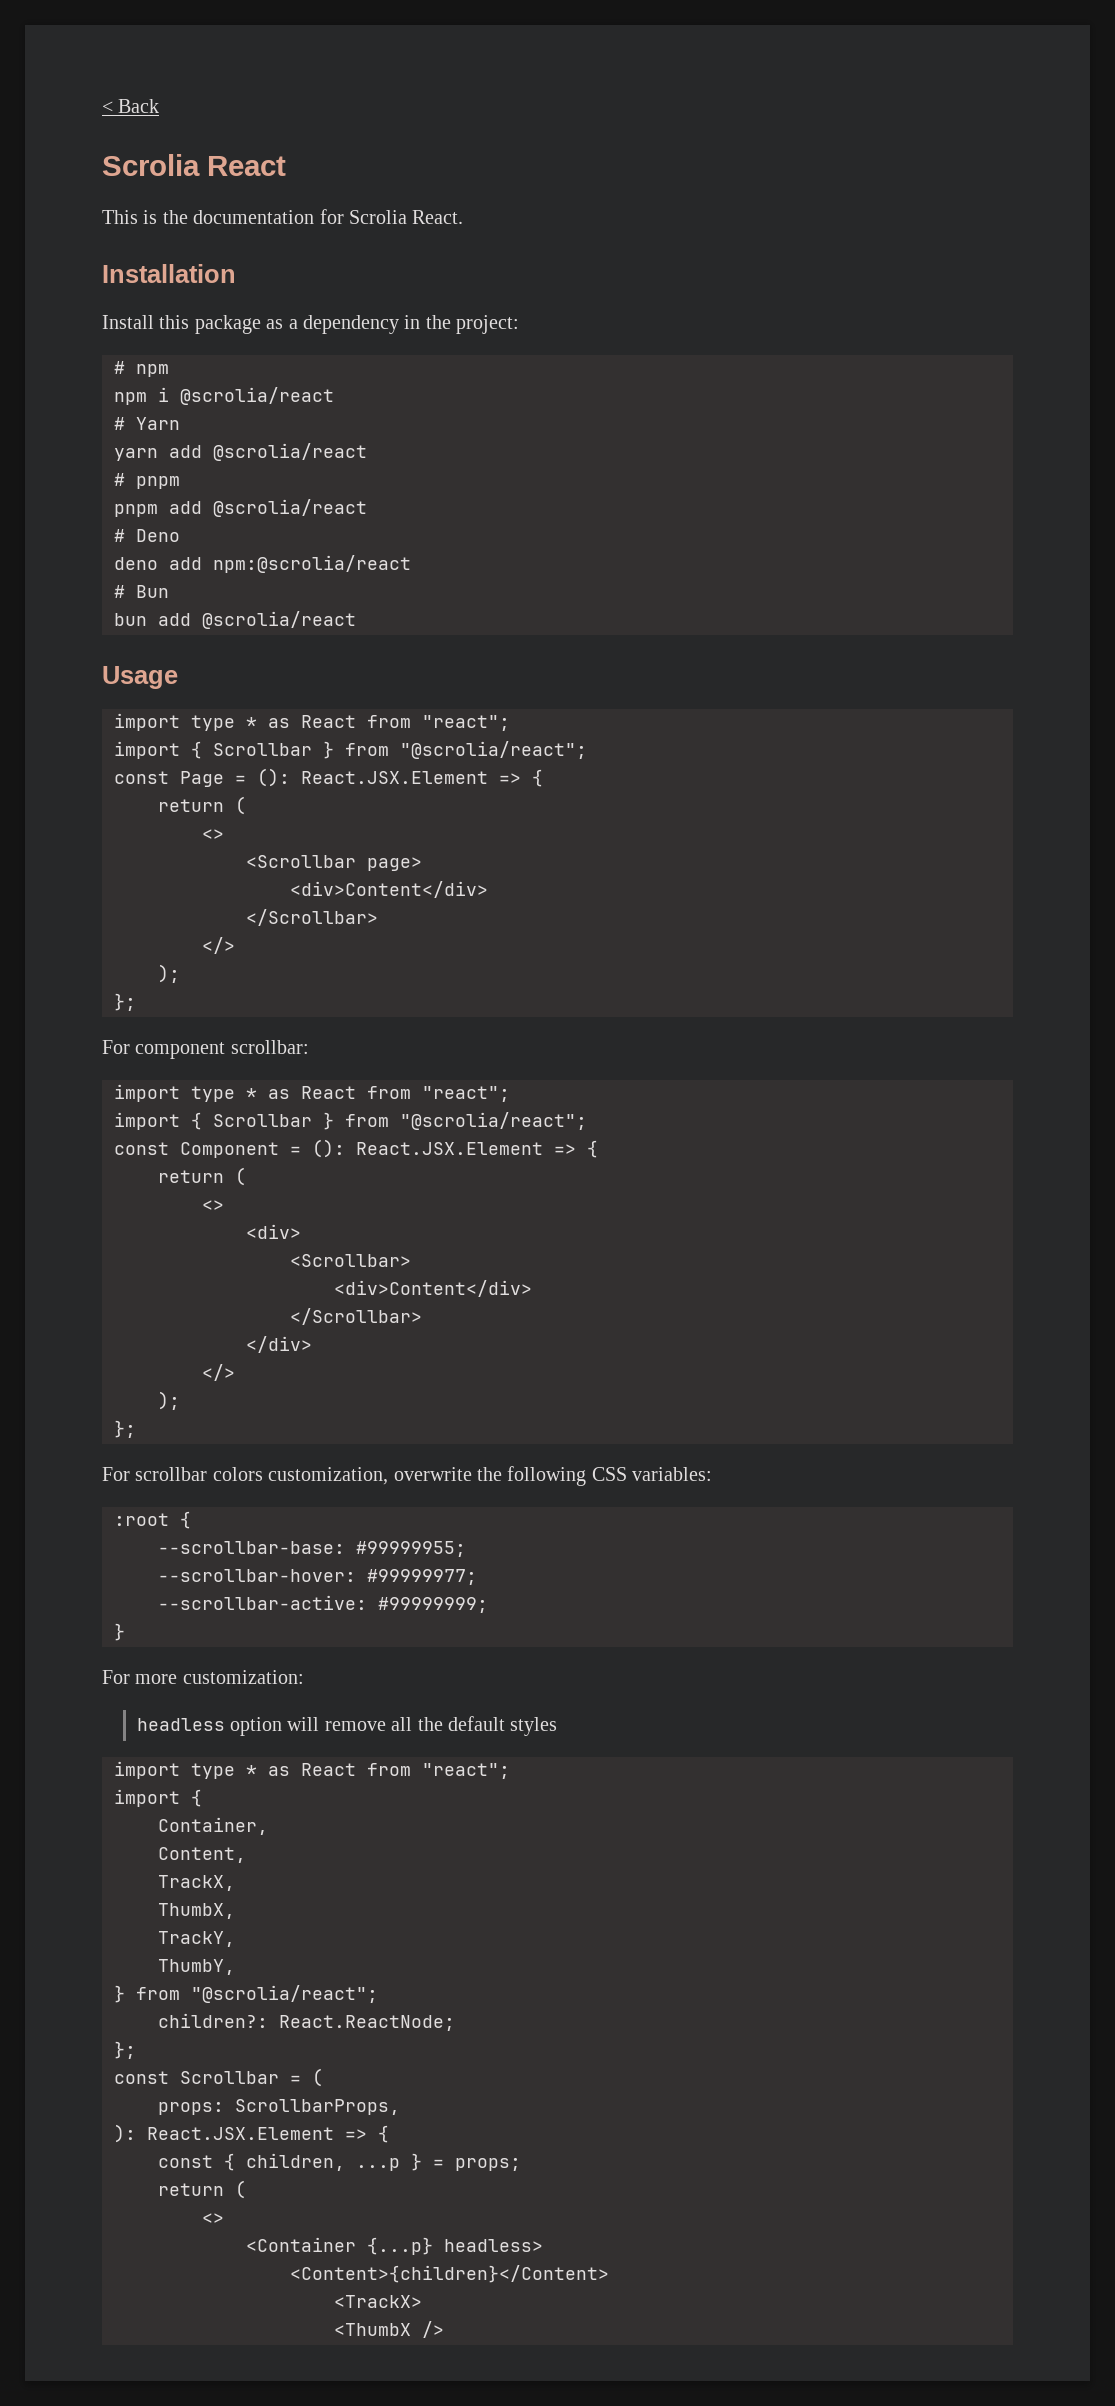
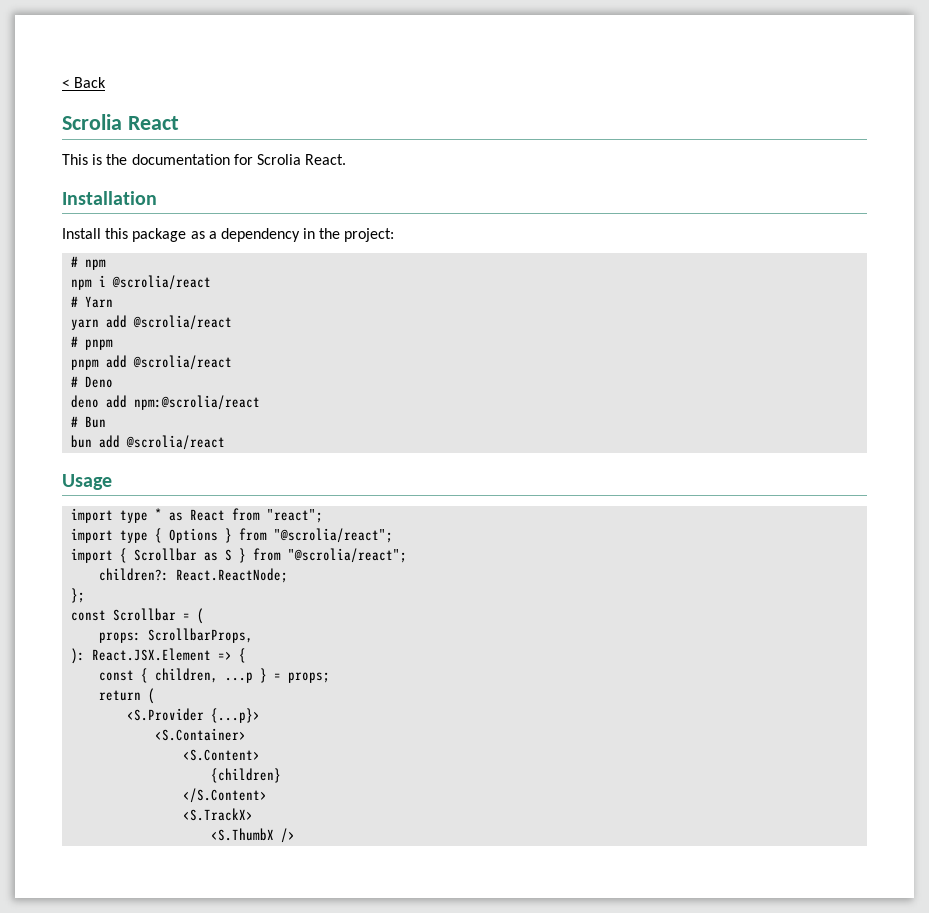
  Usage
  import type * as React from "react";
- import { Scrollbar } from "@scrolia/react";
- const Page = (): React.JSX.Element => {
- return (
- <>
- <Scrollbar page>
- <div>Content</div>
- </Scrollbar>
- </>
- );
- };
- For component scrollbar:
- import type * as React from "react";
- import { Scrollbar } from "@scrolia/react";
- const Component = (): React.JSX.Element => {
- return (
- <>
- <div>
- <Scrollbar>
- <div>Content</div>
- </Scrollbar>
- </div>
- </>
- );
- };
- For scrollbar colors customization, overwrite the following CSS variables:
- :root {
- --scrollbar-base: #99999955;
- --scrollbar-hover: #99999977;
- --scrollbar-active: #99999999;
- }
- For more customization:
- headless option will remove all the default styles
- import type * as React from "react";
- import {
- Container,
- Content,
- TrackX,
- ThumbX,
- TrackY,
- ThumbY,
- } from "@scrolia/react";
+ import type { Options } from "@scrolia/react";
+ import { Scrollbar as S } from "@scrolia/react";
  const { children, ...p } = props;
  return (
- <>
- <Container {...p} headless>
- <Content>{children}</Content>
- <TrackX>
- <ThumbX />
+ <S.Provider {...p}>
+ <S.Container>
+ <S.Content>
+ {children}
+ </S.Content>
+ <S.TrackX>
+ <S.ThumbX />

